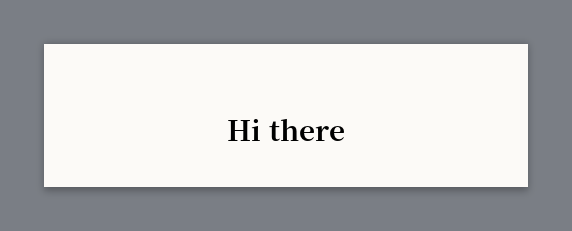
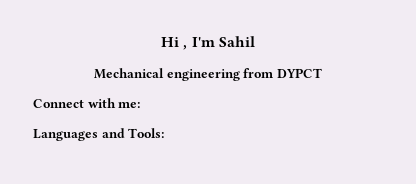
- Hi there
+ Hi , I'm Sahil
+ Mechanical engineering from DYPCT
+ Connect with me:
+ Languages and Tools:

